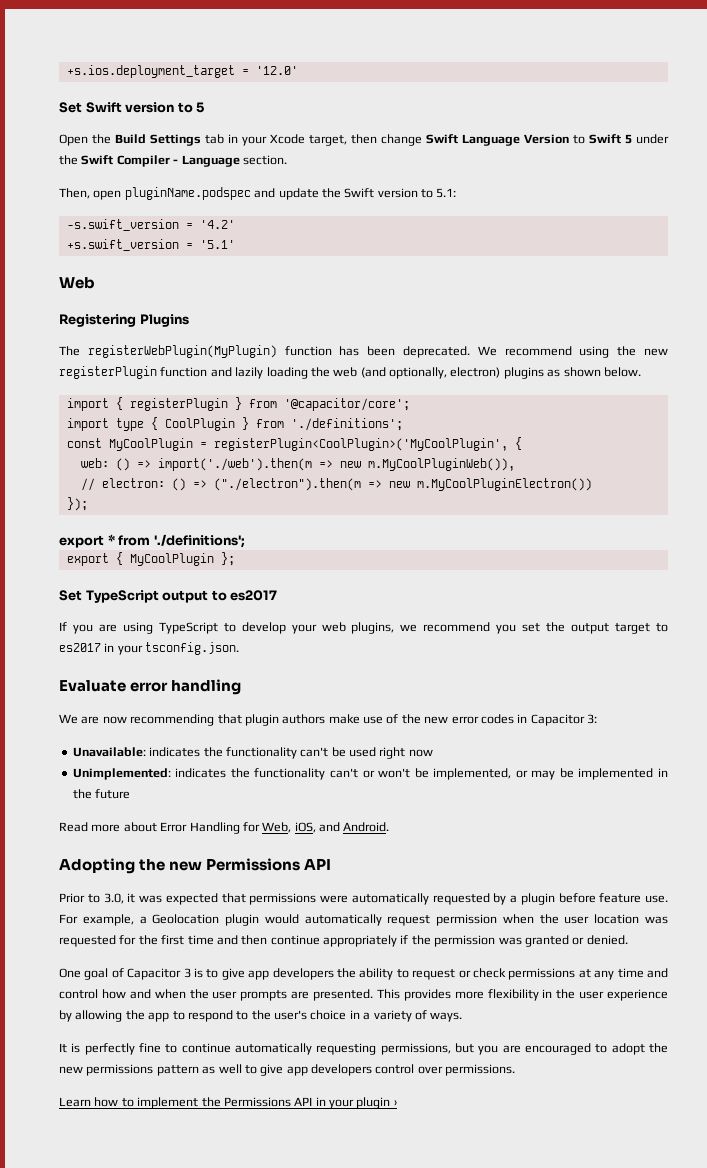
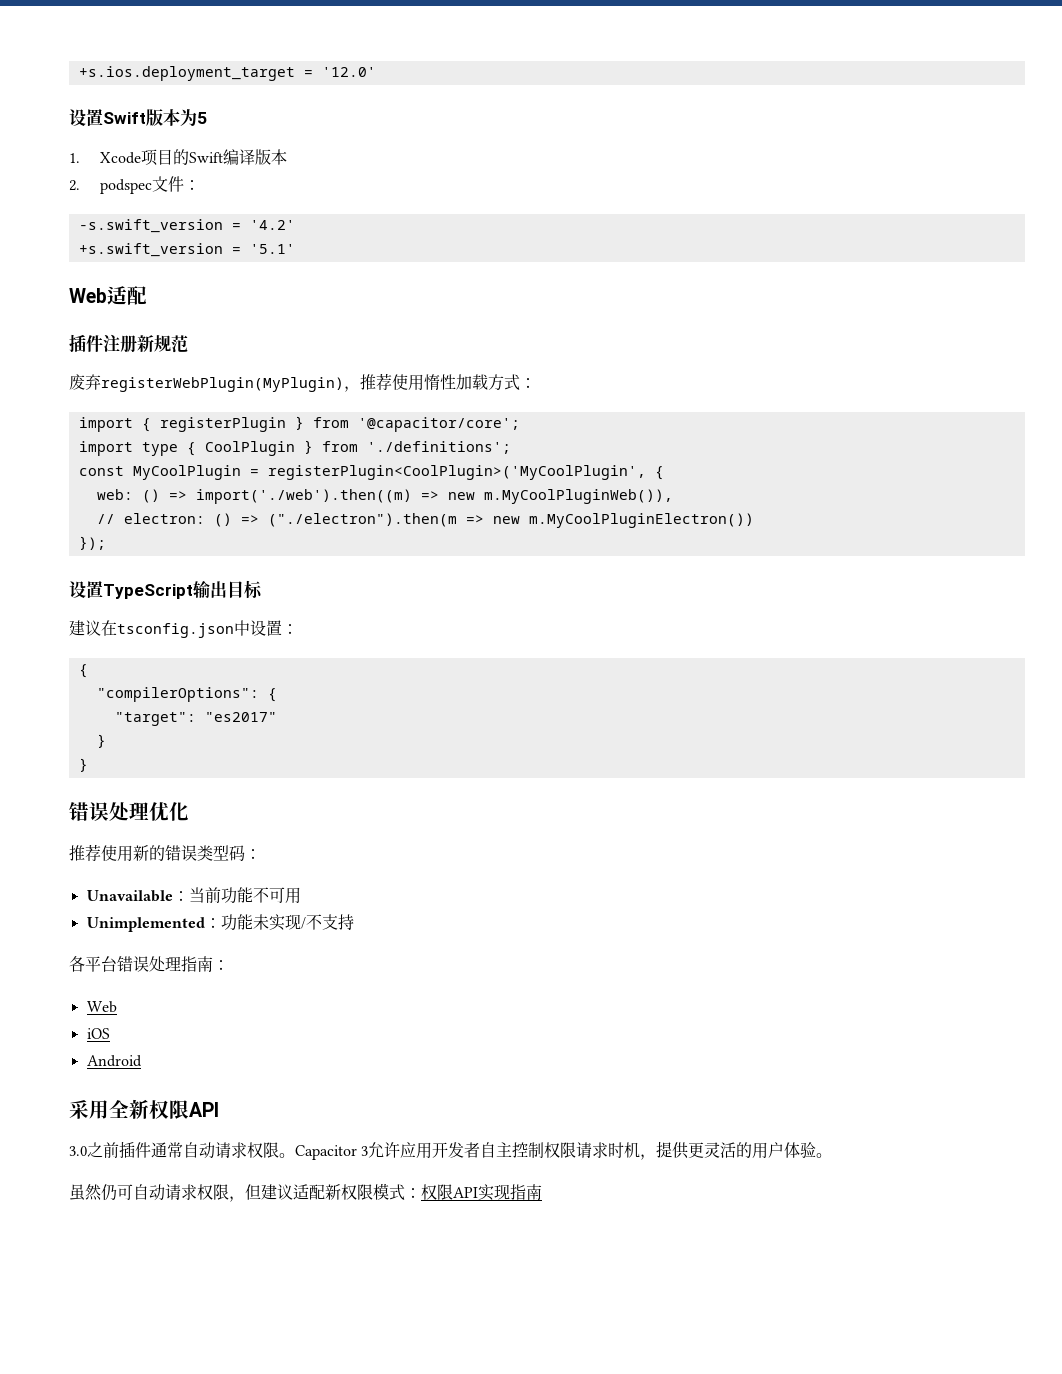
- Set Swift version to 5
- Open the Build Settings tab in your Xcode target, then change Swift Language Version to Swift 5 under the Swift Compiler - Language section.
- Then, open pluginName.podspec and update the Swift version to 5.1:
+ 设置Swift版本为5
+ 1. Xcode项目的Swift编译版本
+ 2. podspec文件：
- Web
- Registering Plugins
- The registerWebPlugin(MyPlugin) function has been deprecated. We recommend using the new registerPlugin function and lazily loading the web (and optionally, electron) plugins as shown below.
+ Web适配
+ 插件注册新规范
+ 废弃registerWebPlugin(MyPlugin)，推荐使用惰性加载方式：
- web: () => import('./web').then(m => new m.MyCoolPluginWeb()),
+ web: () => import('./web').then((m) => new m.MyCoolPluginWeb()),
- export * from './definitions';
- export { MyCoolPlugin };
- Set TypeScript output to es2017
- If you are using TypeScript to develop your web plugins, we recommend you set the output target to es2017 in your tsconfig.json.
- Evaluate error handling
- We are now recommending that plugin authors make use of the new error codes in Capacitor 3:
- Unavailable: indicates the functionality can't be used right now
- Unimplemented: indicates the functionality can't or won't be implemented, or may be implemented in the future
- Read more about Error Handling for Web, iOS, and Android.
- Adopting the new Permissions API
- Prior to 3.0, it was expected that permissions were automatically requested by a plugin before feature use. For example, a Geolocation plugin would automatically request permission when the user location was requested for the first time and then continue appropriately if the permission was granted or denied.
- One goal of Capacitor 3 is to give app developers the ability to request or check permissions at any time and control how and when the user prompts are presented. This provides more flexibility in the user experience by allowing the app to respond to the user's choice in a variety of ways.
- It is perfectly fine to continue automatically requesting permissions, but you are encouraged to adopt the new permissions pattern as well to give app developers control over permissions.
- Learn how to implement the Permissions API in your plugin ›
+ 设置TypeScript输出目标
+ 建议在tsconfig.json中设置：
+ {
+ "compilerOptions": {
+ "target": "es2017"
+ }
+ }
+ 错误处理优化
+ 推荐使用新的错误类型码：
+ Unavailable：当前功能不可用
+ Unimplemented：功能未实现/不支持
+ 各平台错误处理指南：
+ Web
+ iOS
+ Android
+ 采用全新权限API
+ 3.0之前插件通常自动请求权限。Capacitor 3允许应用开发者自主控制权限请求时机，提供更灵活的用户体验。
+ 虽然仍可自动请求权限，但建议适配新权限模式：权限API实现指南

